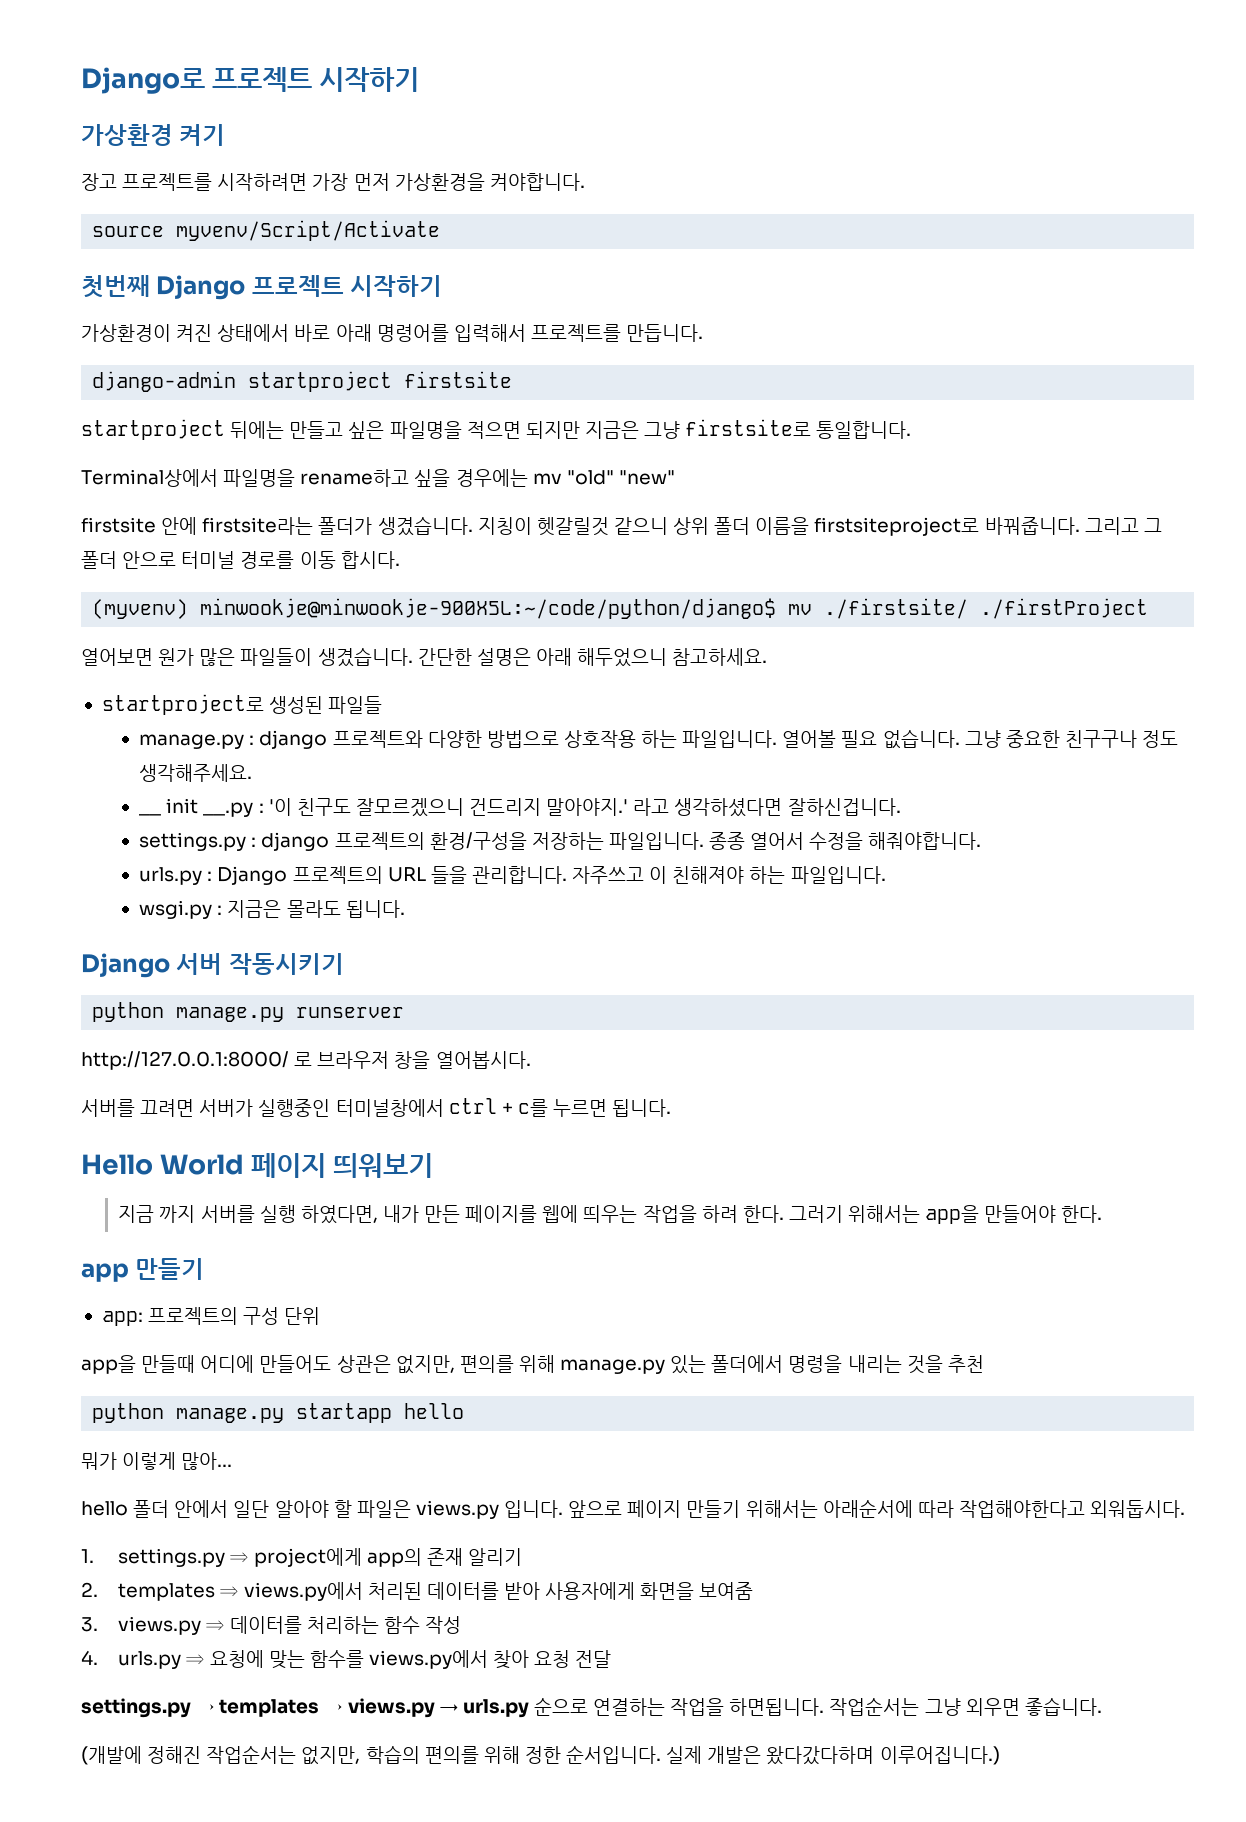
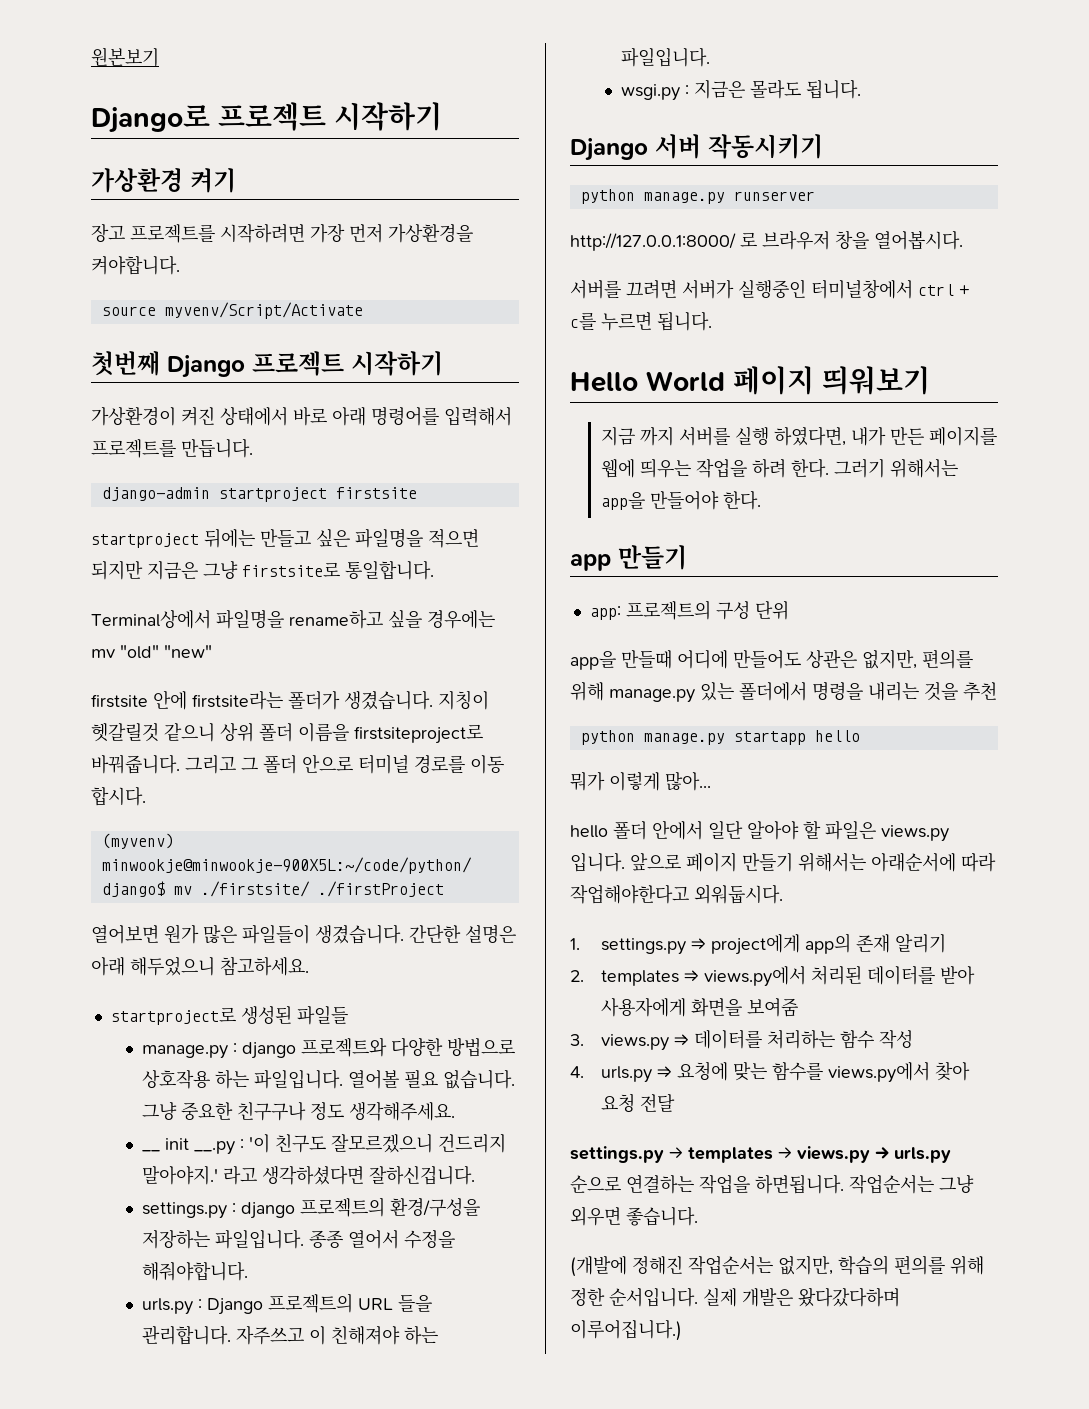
+ 원본보기

